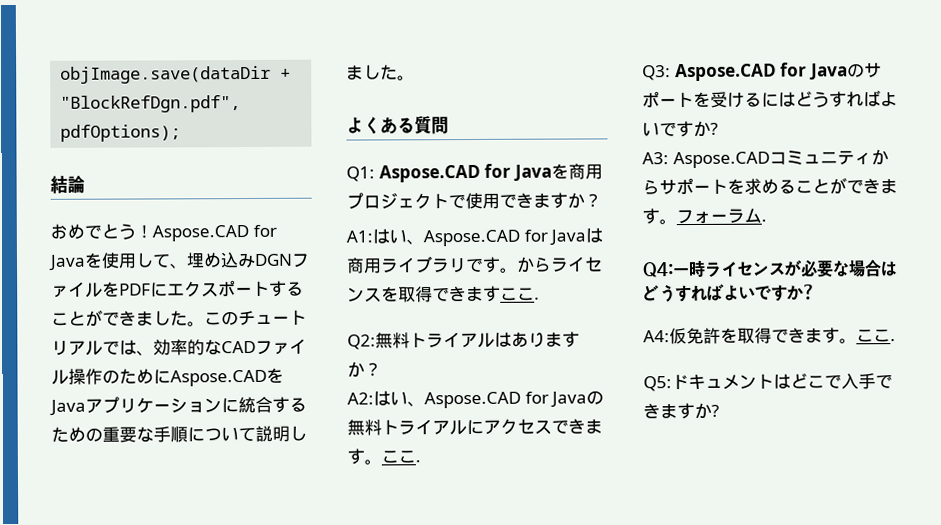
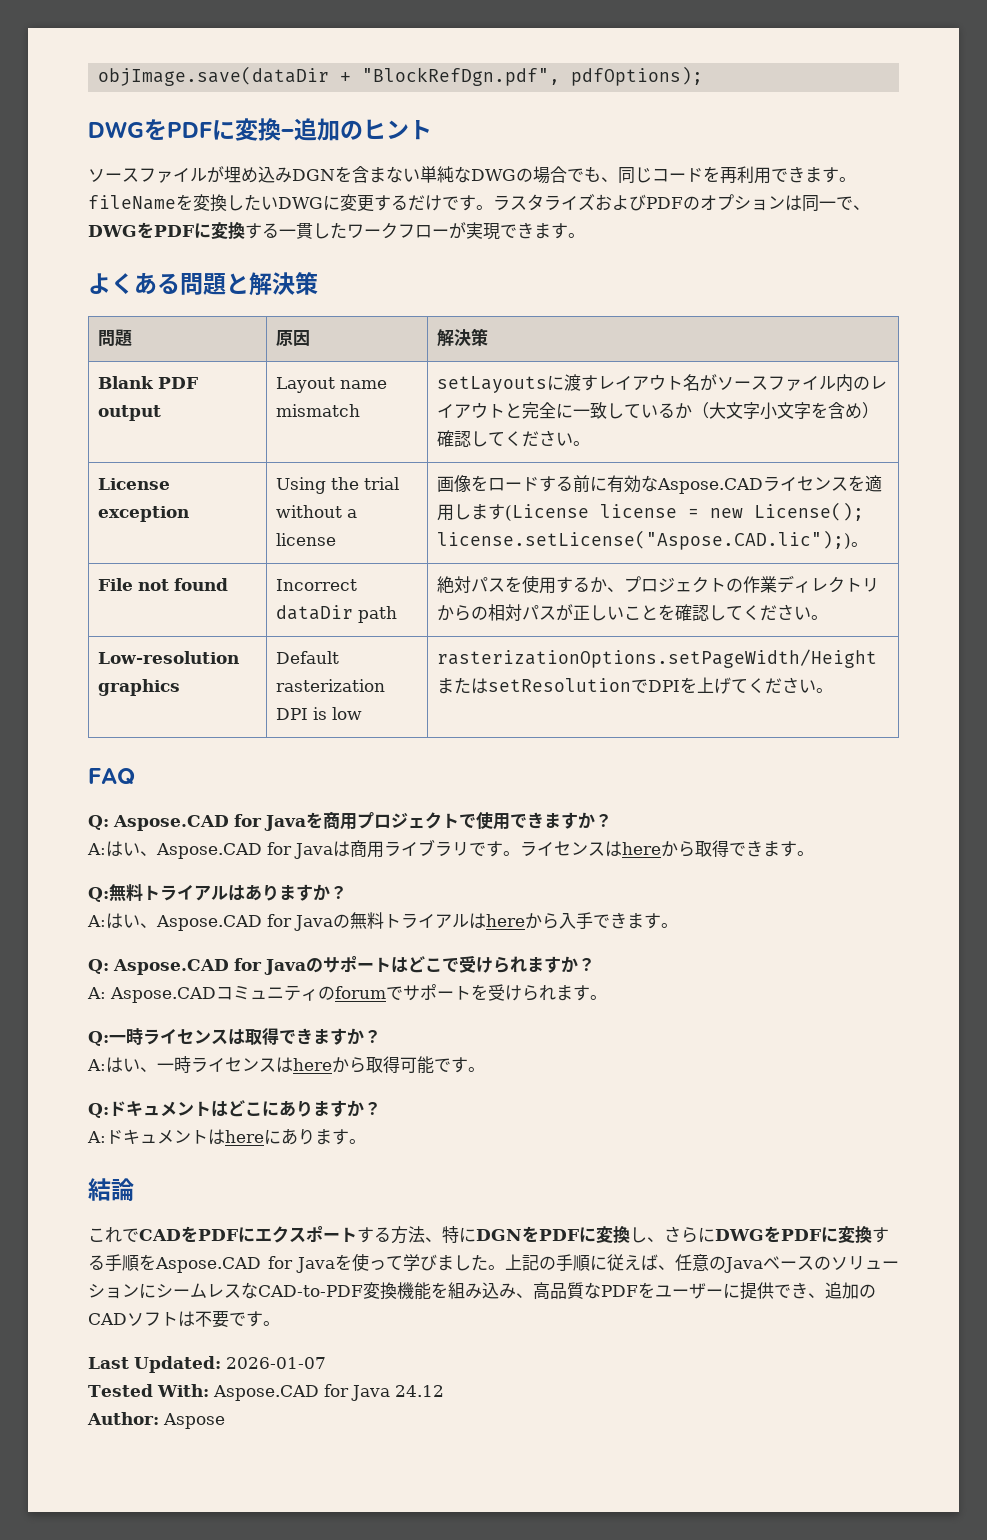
- 結論
- おめでとう！Aspose.CAD for Javaを使用して、埋め込みDGNファイルをPDFにエクスポートすることができました。このチュートリアルでは、効率的なCADファイル操作のためにAspose.CADをJavaアプリケーションに統合するための重要な手順について説明しました。
+ DWGをPDFに変換–追加のヒント
+ ソースファイルが埋め込みDGNを含まない単純なDWGの場合でも、同じコードを再利用できます。fileNameを変換したいDWGに変更するだけです。ラスタライズおよびPDFのオプションは同一で、DWGをPDFに変換する一貫したワークフローが実現できます。
- よくある質問
- Q1: Aspose.CAD for Javaを商用プロジェクトで使用できますか？
+ よくある問題と解決策
+ 問題 | 原因 | 解決策
+ Blank PDF output | Layout name mismatch | setLayoutsに渡すレイアウト名がソースファイル内のレイアウトと完全に一致しているか（大文字小文字を含め）確認してください。
+ License exception | Using the trial without a license | 画像をロードする前に有効なAspose.CADライセンスを適用します(License license = new License(); license.setLicense("Aspose.CAD.lic");)。
+ File not found | Incorrect dataDir path | 絶対パスを使用するか、プロジェクトの作業ディレクトリからの相対パスが正しいことを確認してください。
+ Low‑resolution graphics | Default rasterization DPI is low | rasterizationOptions.setPageWidth/HeightまたはsetResolutionでDPIを上げてください。
+ FAQ
+ Q: Aspose.CAD for Javaを商用プロジェクトで使用できますか？
- A1:はい、Aspose.CAD for Javaは商用ライブラリです。
+ A:はい、Aspose.CAD for Javaは商用ライブラリです。
- からライセンスを取得できますここ.
- Q2:無料トライアルはありますか？
+ ライセンスはhereから取得できます。
+ Q:無料トライアルはありますか？
- A2:はい、Aspose.CAD for Javaの無料トライアルにアクセスできます。ここ.
- Q3: Aspose.CAD for Javaのサポートを受けるにはどうすればよいですか?
- A3: Aspose.CADコミュニティからサポートを求めることができます。フォーラム.
- Q4:一時ライセンスが必要な場合はどうすればよいですか?
- A4:仮免許を取得できます。ここ.
- Q5:ドキュメントはどこで入手できますか?
+ A:はい、Aspose.CAD for Javaの無料トライアルはhereから入手できます。
+ Q: Aspose.CAD for Javaのサポートはどこで受けられますか？
+ A: Aspose.CADコミュニティのforumでサポートを受けられます。
+ Q:一時ライセンスは取得できますか？
+ A:はい、一時ライセンスはhereから取得可能です。
+ Q:ドキュメントはどこにありますか？
+ A:ドキュメントはhereにあります。
+ 結論
+ これでCADをPDFにエクスポートする方法、特にDGNをPDFに変換し、さらにDWGをPDFに変換する手順をAspose.CAD for Javaを使って学びました。上記の手順に従えば、任意のJavaベースのソリューションにシームレスなCAD‑to‑PDF変換機能を組み込み、高品質なPDFをユーザーに提供でき、追加のCADソフトは不要です。
+ Last Updated: 2026-01-07
+ Tested With: Aspose.CAD for Java 24.12
+ Author: Aspose

